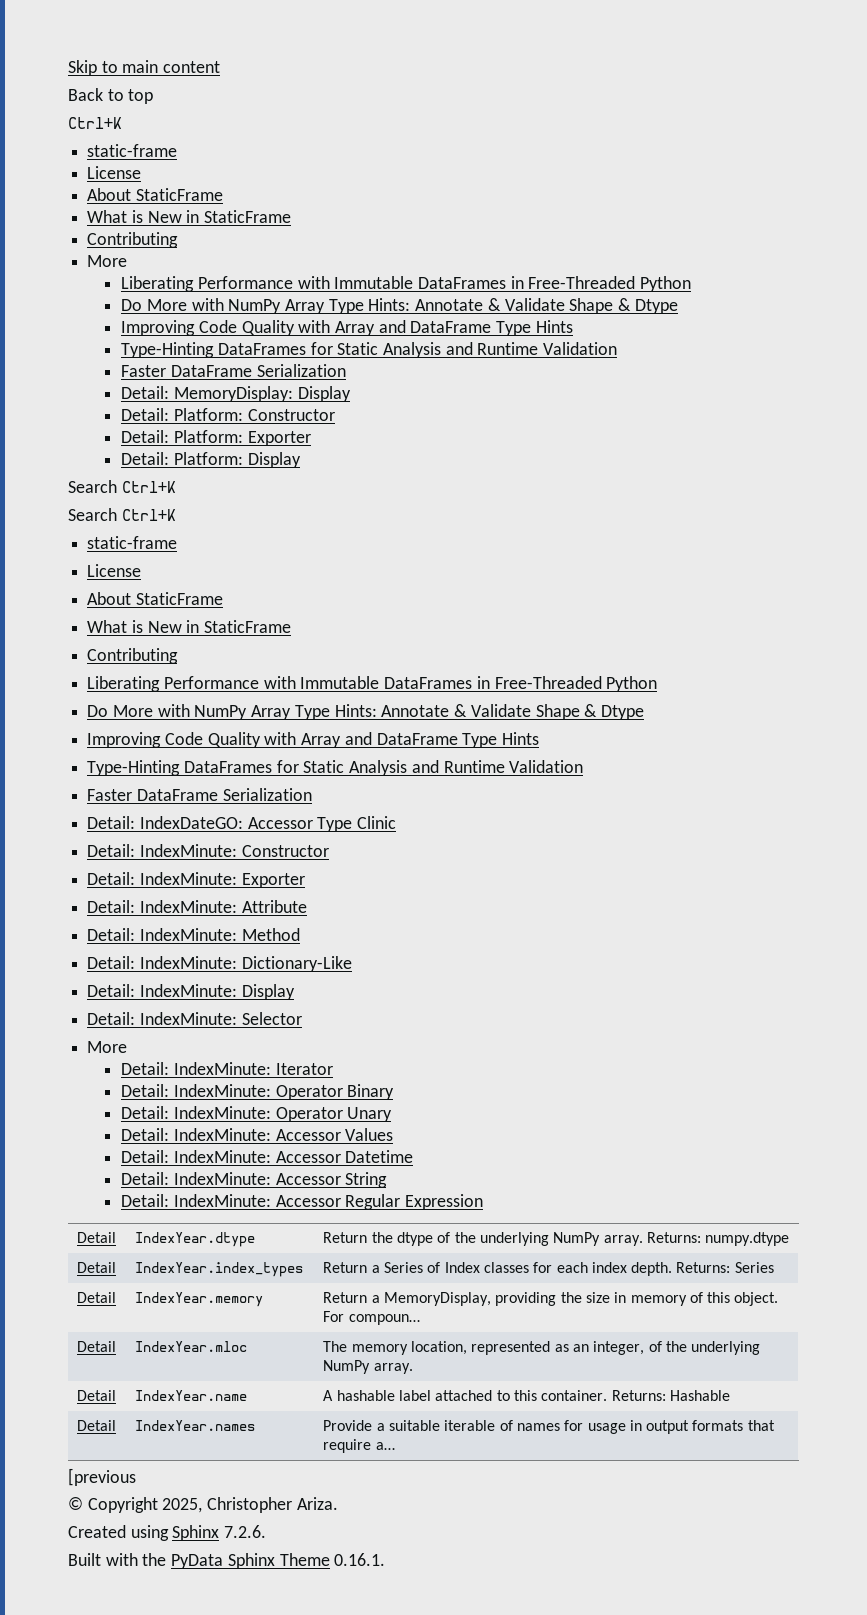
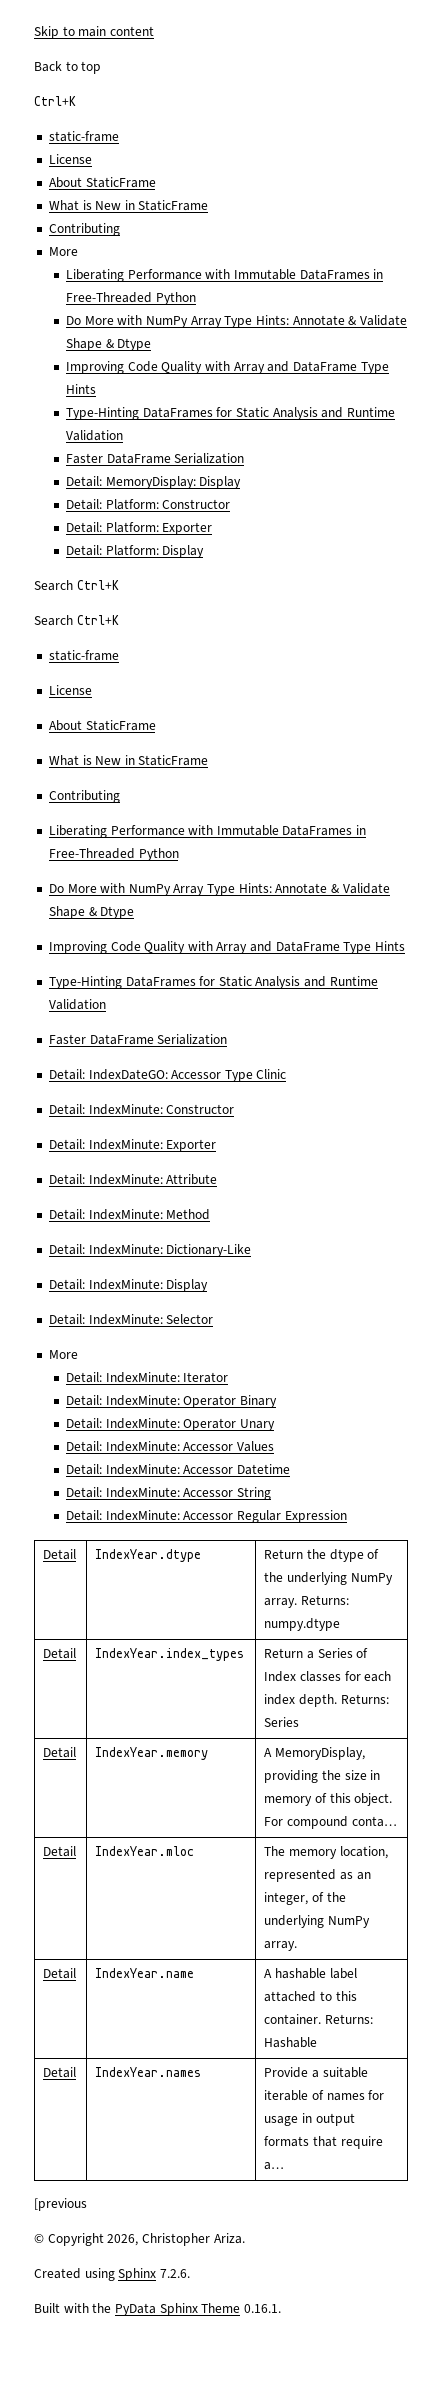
- Detail | IndexYear.memory | Return a MemoryDisplay, providing the size in memory of this object. For compoun…
+ Detail | IndexYear.memory | A MemoryDisplay, providing the size in memory of this object. For compound conta…
- © Copyright 2025, Christopher Ariza.
+ © Copyright 2026, Christopher Ariza.

